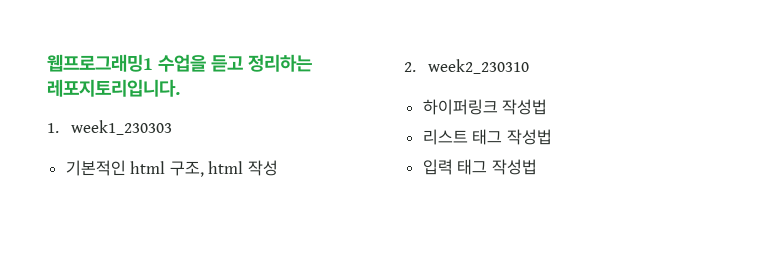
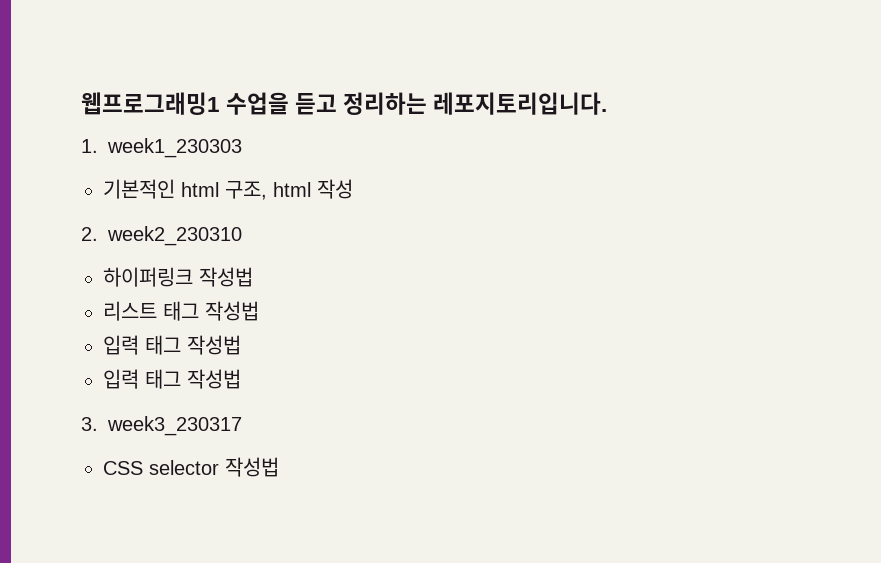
  리스트 태그 작성법
  입력 태그 작성법
+ 입력 태그 작성법
+ 3. week3_230317
+ CSS selector 작성법

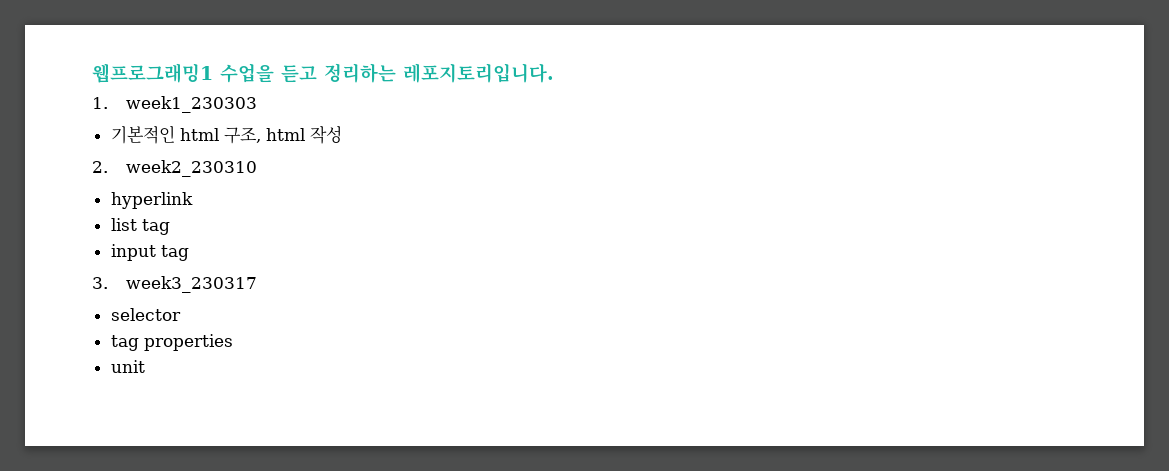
- 하이퍼링크 작성법
- 리스트 태그 작성법
- 입력 태그 작성법
- 입력 태그 작성법
+ hyperlink
+ list tag
+ input tag
- CSS selector 작성법
+ selector
+ tag properties
+ unit

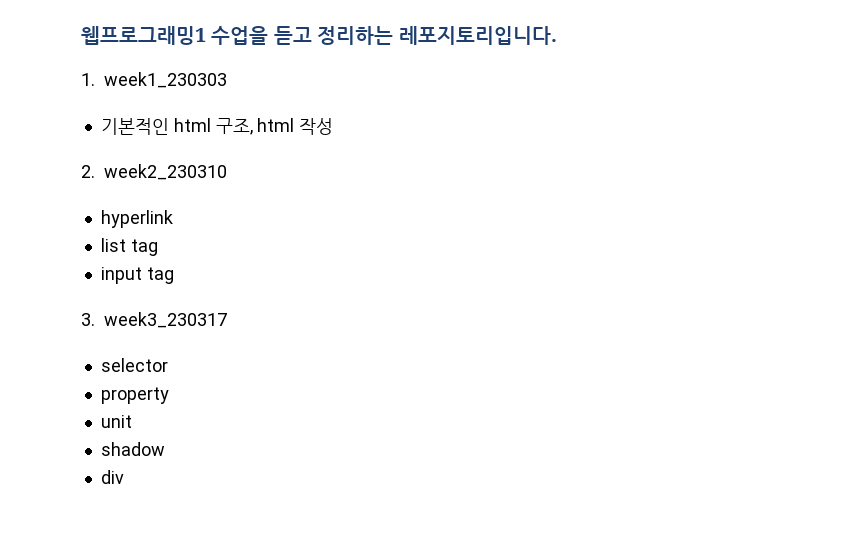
- tag properties
+ property
+ shadow
+ div

